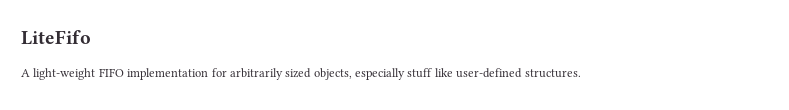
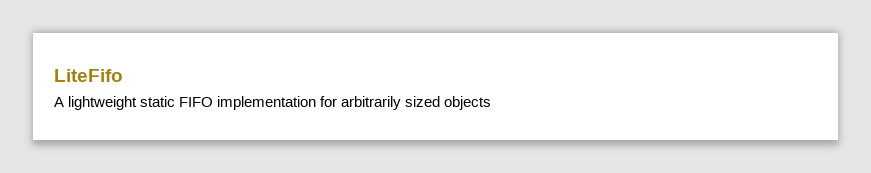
- A light-weight FIFO implementation for arbitrarily sized objects, especially stuff like user-defined structures.
+ A lightweight static FIFO implementation for arbitrarily sized objects

